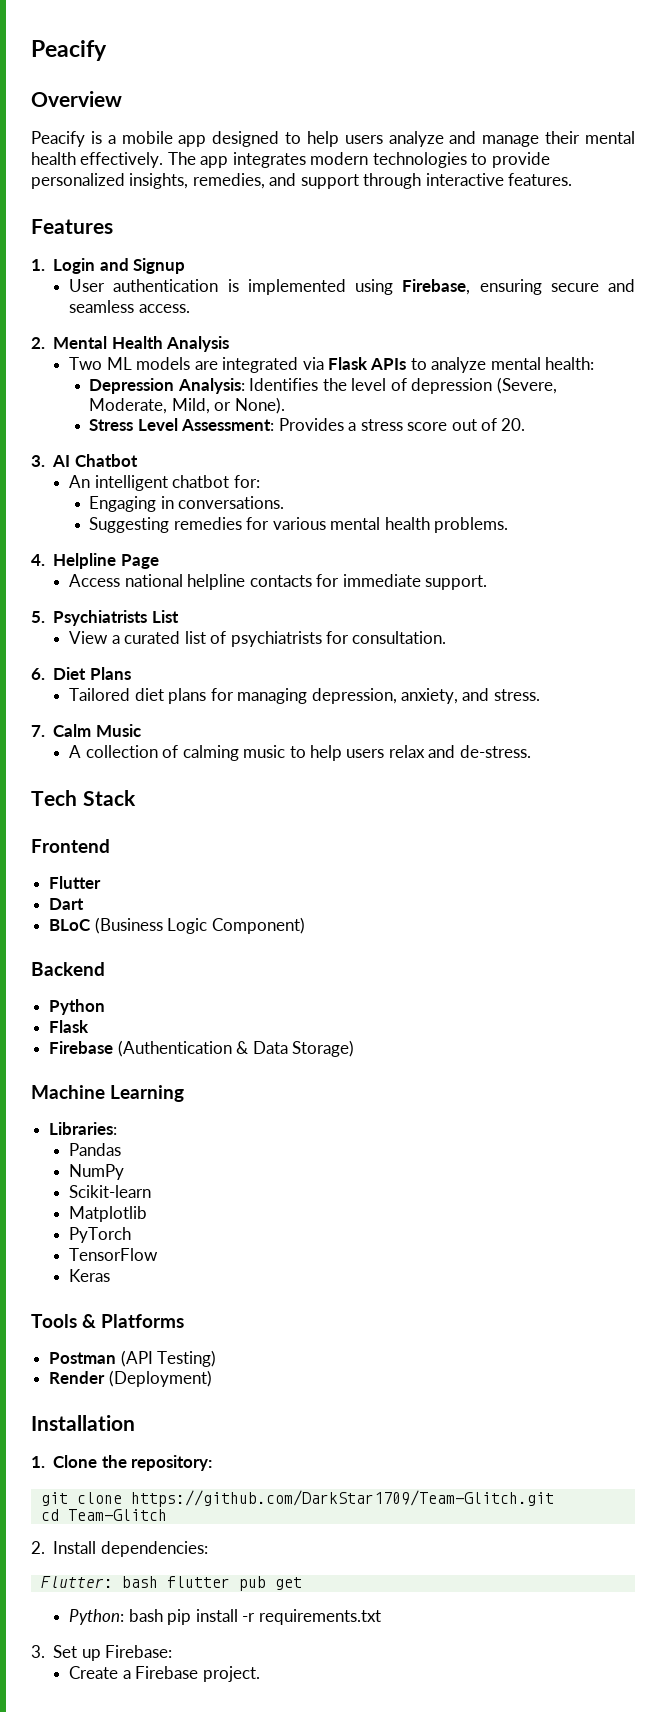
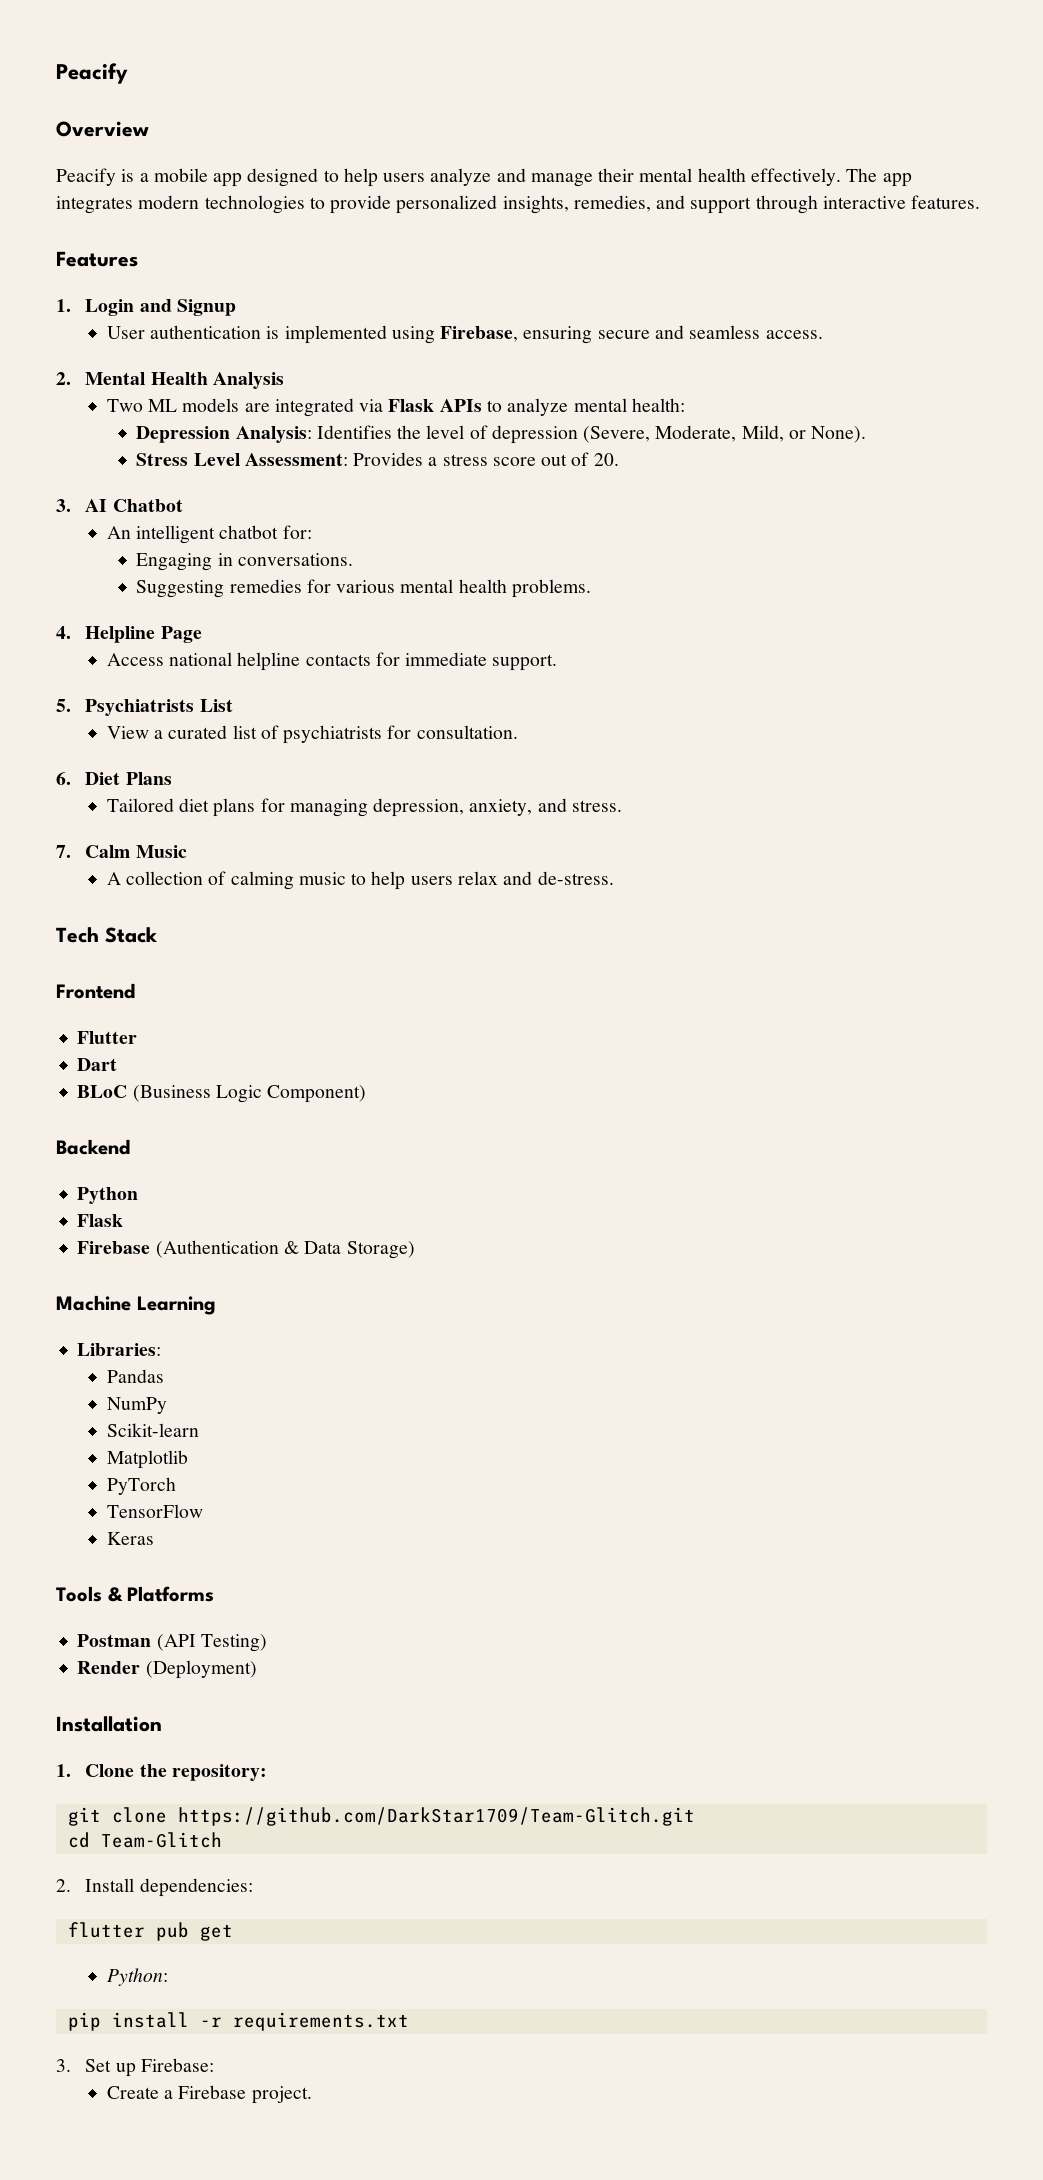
- Flutter: bash flutter pub get
+ flutter pub get
- Python: bash pip install -r requirements.txt
+ Python:
+ pip install -r requirements.txt

